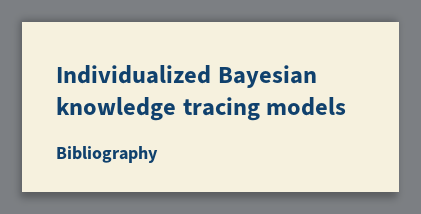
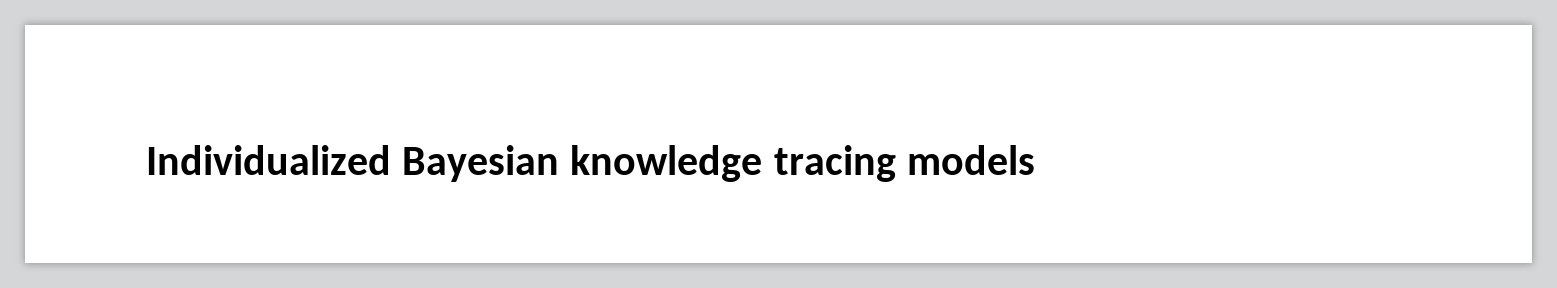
- Bibliography

